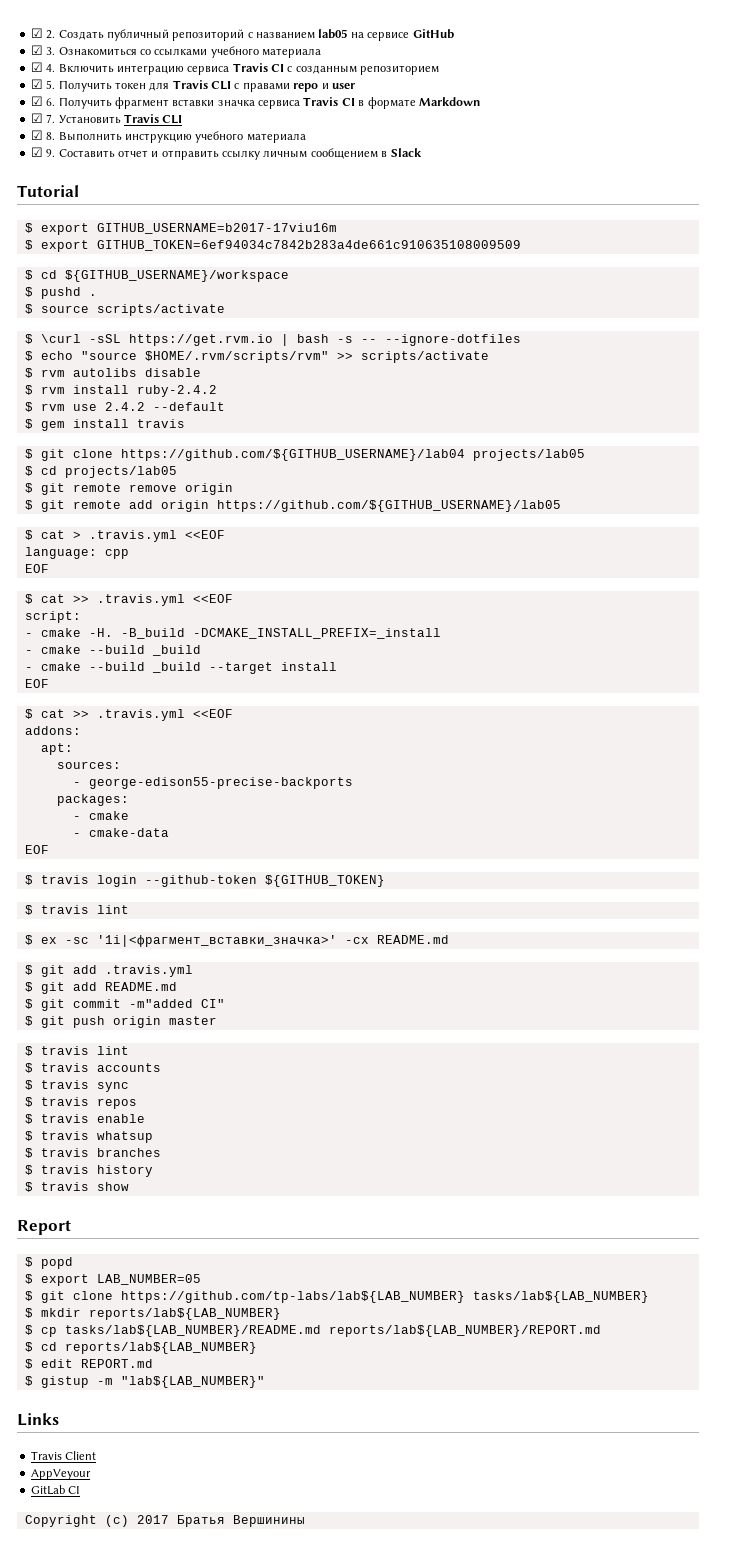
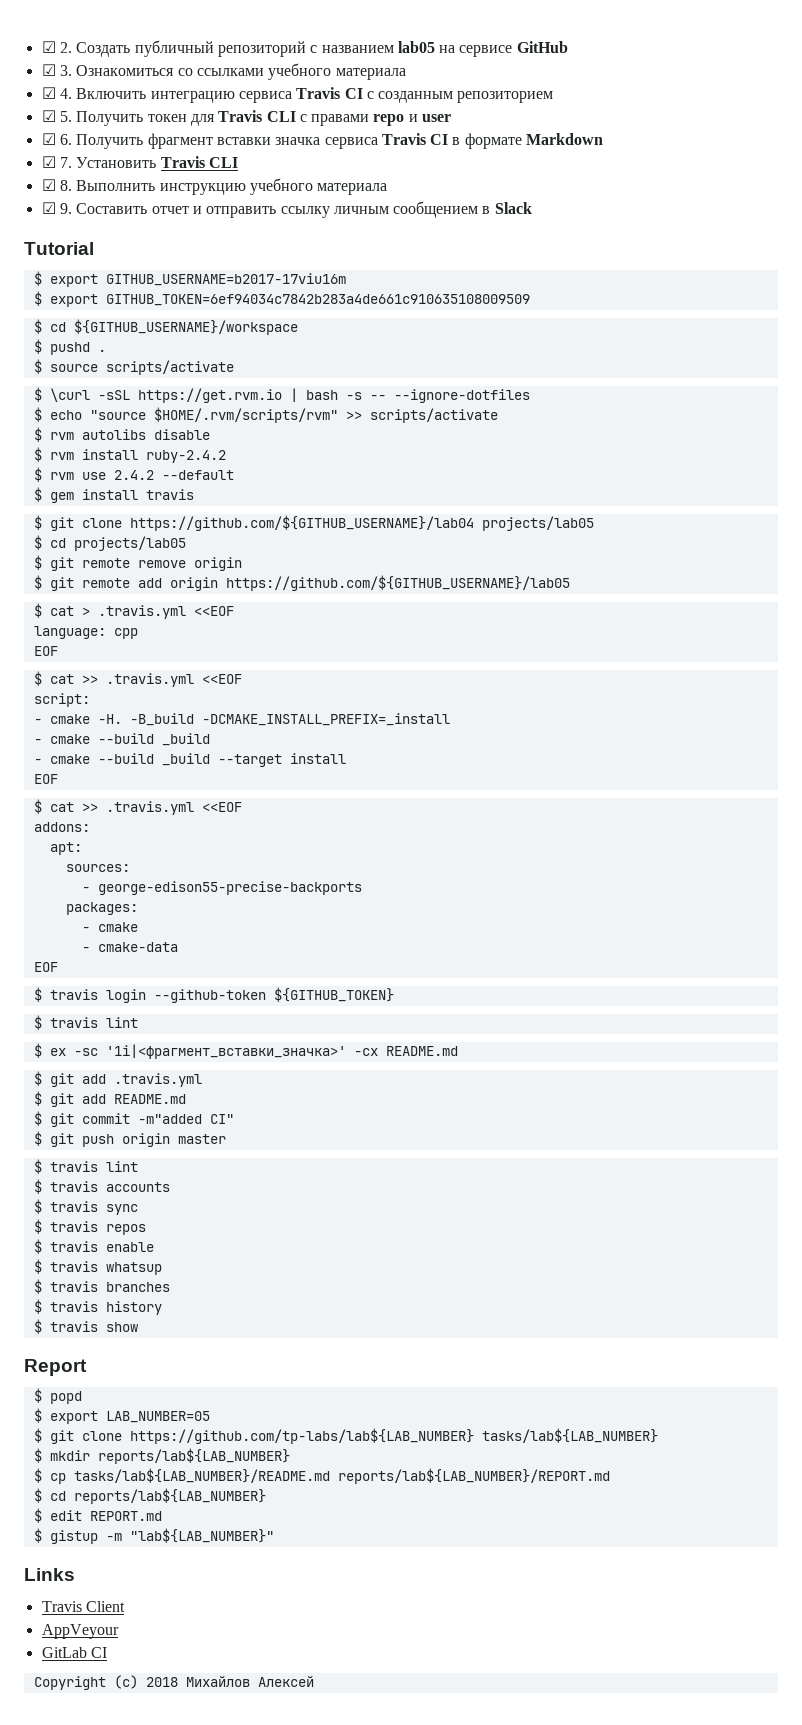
- Copyright (c) 2017 Братья Вершинины
+ Copyright (c) 2018 Михайлов Алексей

